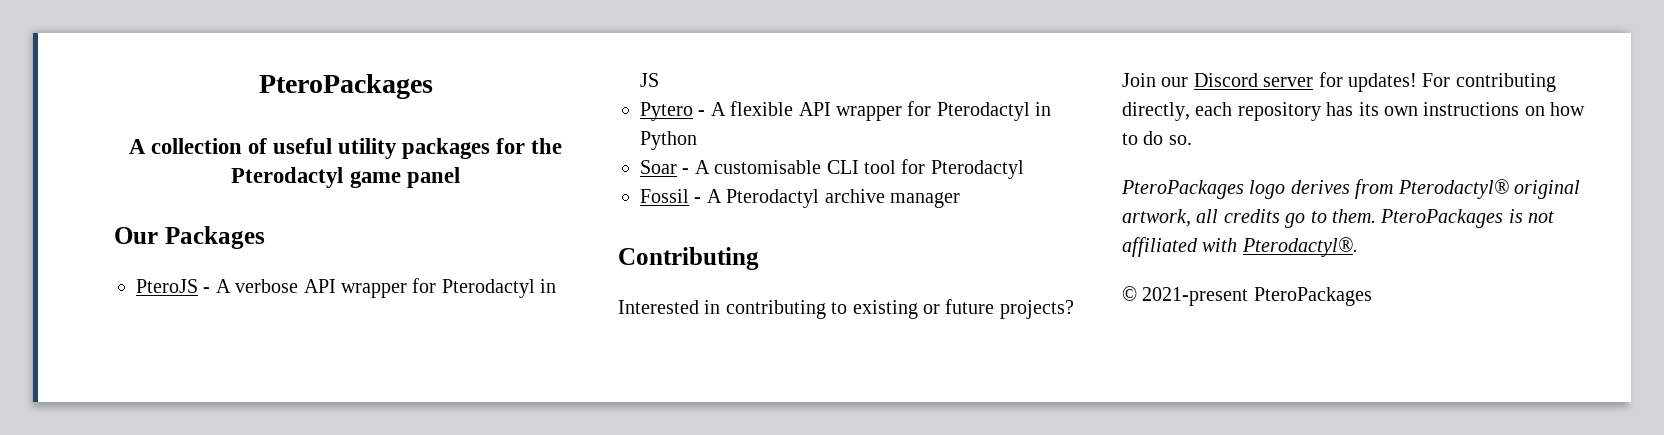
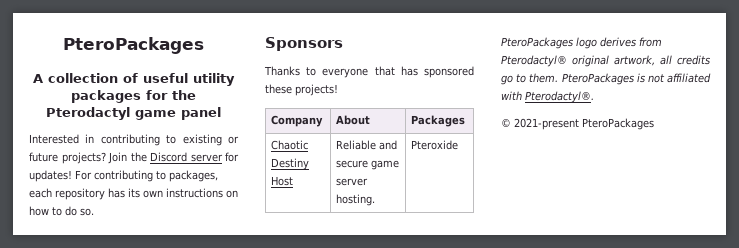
- Our Packages
- PteroJS - A verbose API wrapper for Pterodactyl in JS
- Pytero - A flexible API wrapper for Pterodactyl in Python
- Soar - A customisable CLI tool for Pterodactyl
- Fossil - A Pterodactyl archive manager
- Contributing
- Join our Discord server for updates!
+ Join the Discord server for updates!
- For contributing directly, each repository has its own instructions on how to do so.
+ For contributing to packages, each repository has its own instructions on how to do so.
+ Sponsors
+ Thanks to everyone that has sponsored these projects!
+ Company | About | Packages
+ Chaotic Destiny Host | Reliable and secure game server hosting. | Pteroxide

